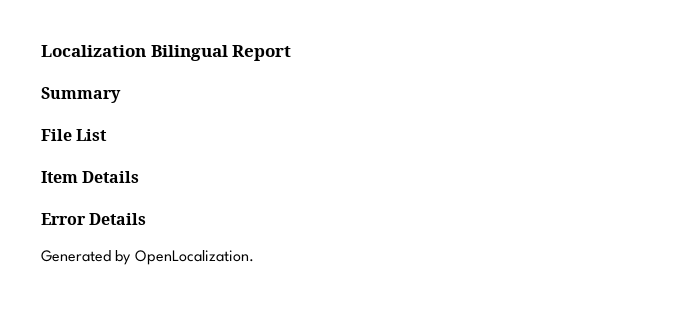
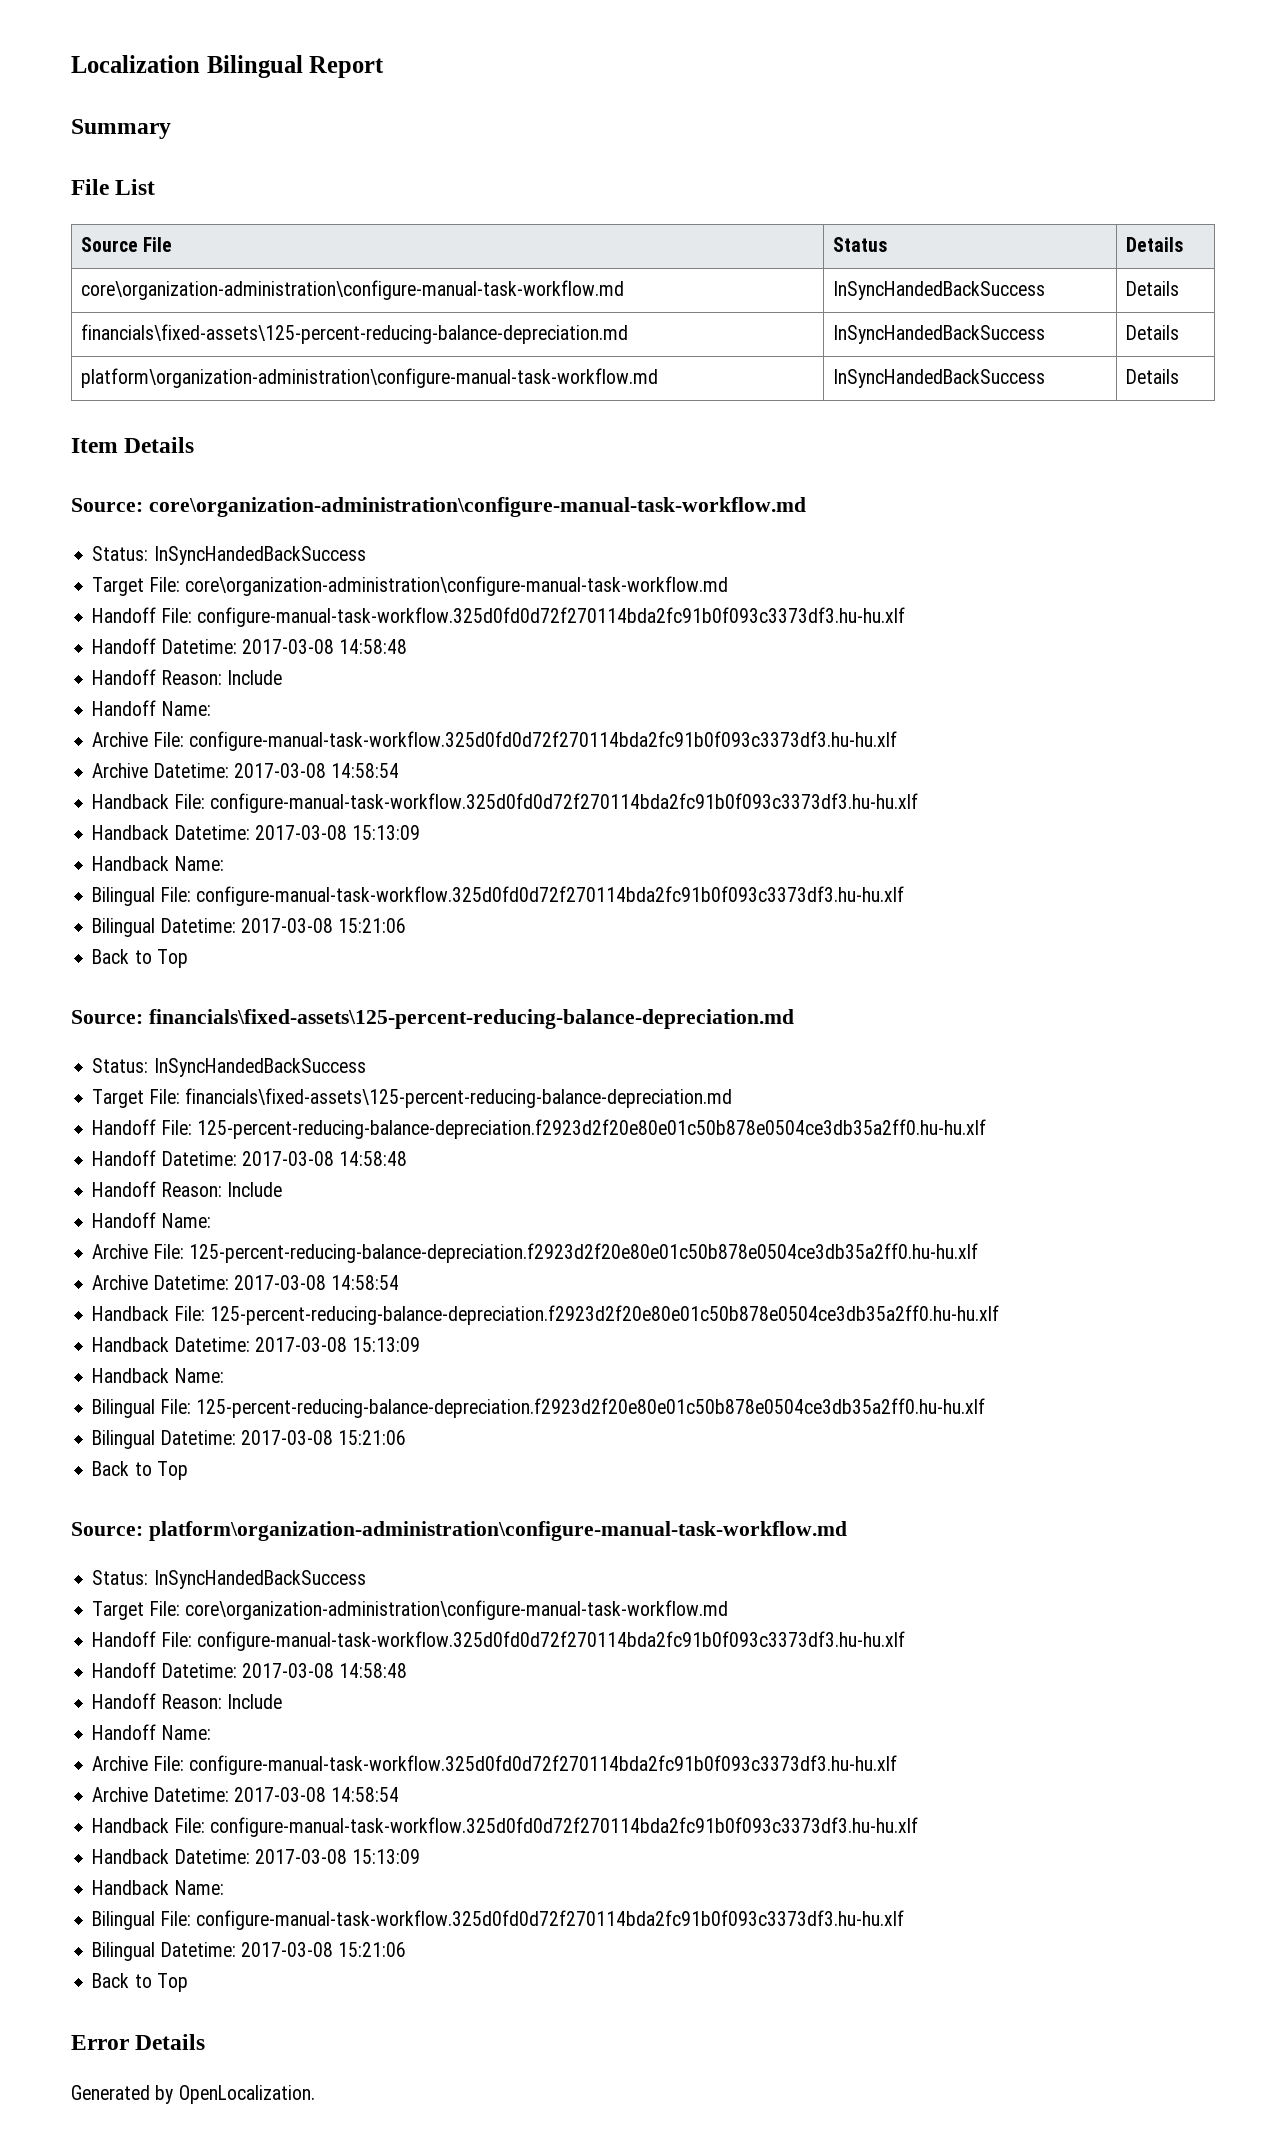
+ Source File | Status | Details
+ core\organization-administration\configure-manual-task-workflow.md | InSyncHandedBackSuccess | Details
+ financials\fixed-assets\125-percent-reducing-balance-depreciation.md | InSyncHandedBackSuccess | Details
+ platform\organization-administration\configure-manual-task-workflow.md | InSyncHandedBackSuccess | Details
  Item Details
+ Source: core\organization-administration\configure-manual-task-workflow.md
+ Status: InSyncHandedBackSuccess
+ Target File: core\organization-administration\configure-manual-task-workflow.md
+ Handoff File: configure-manual-task-workflow.325d0fd0d72f270114bda2fc91b0f093c3373df3.hu-hu.xlf
+ Handoff Datetime: 2017-03-08 14:58:48
+ Handoff Reason: Include
+ Handoff Name:
+ Archive File: configure-manual-task-workflow.325d0fd0d72f270114bda2fc91b0f093c3373df3.hu-hu.xlf
+ Archive Datetime: 2017-03-08 14:58:54
+ Handback File: configure-manual-task-workflow.325d0fd0d72f270114bda2fc91b0f093c3373df3.hu-hu.xlf
+ Handback Datetime: 2017-03-08 15:13:09
+ Handback Name:
+ Bilingual File: configure-manual-task-workflow.325d0fd0d72f270114bda2fc91b0f093c3373df3.hu-hu.xlf
+ Bilingual Datetime: 2017-03-08 15:21:06
+ Back to Top
+ Source: financials\fixed-assets\125-percent-reducing-balance-depreciation.md
+ Status: InSyncHandedBackSuccess
+ Target File: financials\fixed-assets\125-percent-reducing-balance-depreciation.md
+ Handoff File: 125-percent-reducing-balance-depreciation.f2923d2f20e80e01c50b878e0504ce3db35a2ff0.hu-hu.xlf
+ Handoff Datetime: 2017-03-08 14:58:48
+ Handoff Reason: Include
+ Handoff Name:
+ Archive File: 125-percent-reducing-balance-depreciation.f2923d2f20e80e01c50b878e0504ce3db35a2ff0.hu-hu.xlf
+ Archive Datetime: 2017-03-08 14:58:54
+ Handback File: 125-percent-reducing-balance-depreciation.f2923d2f20e80e01c50b878e0504ce3db35a2ff0.hu-hu.xlf
+ Handback Datetime: 2017-03-08 15:13:09
+ Handback Name:
+ Bilingual File: 125-percent-reducing-balance-depreciation.f2923d2f20e80e01c50b878e0504ce3db35a2ff0.hu-hu.xlf
+ Bilingual Datetime: 2017-03-08 15:21:06
+ Back to Top
+ Source: platform\organization-administration\configure-manual-task-workflow.md
+ Status: InSyncHandedBackSuccess
+ Target File: core\organization-administration\configure-manual-task-workflow.md
+ Handoff File: configure-manual-task-workflow.325d0fd0d72f270114bda2fc91b0f093c3373df3.hu-hu.xlf
+ Handoff Datetime: 2017-03-08 14:58:48
+ Handoff Reason: Include
+ Handoff Name:
+ Archive File: configure-manual-task-workflow.325d0fd0d72f270114bda2fc91b0f093c3373df3.hu-hu.xlf
+ Archive Datetime: 2017-03-08 14:58:54
+ Handback File: configure-manual-task-workflow.325d0fd0d72f270114bda2fc91b0f093c3373df3.hu-hu.xlf
+ Handback Datetime: 2017-03-08 15:13:09
+ Handback Name:
+ Bilingual File: configure-manual-task-workflow.325d0fd0d72f270114bda2fc91b0f093c3373df3.hu-hu.xlf
+ Bilingual Datetime: 2017-03-08 15:21:06
+ Back to Top

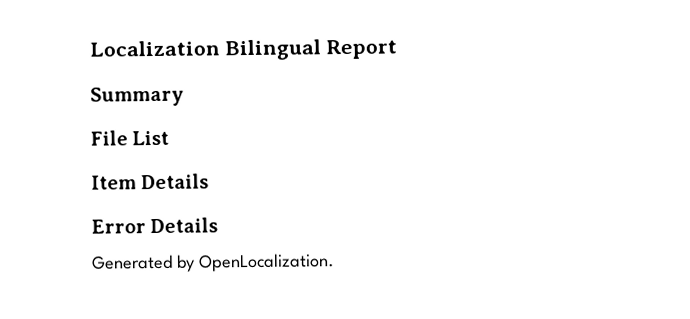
- Source File | Status | Details
- core\organization-administration\configure-manual-task-workflow.md | InSyncHandedBackSuccess | Details
- financials\fixed-assets\125-percent-reducing-balance-depreciation.md | InSyncHandedBackSuccess | Details
- platform\organization-administration\configure-manual-task-workflow.md | InSyncHandedBackSuccess | Details
  Item Details
- Source: core\organization-administration\configure-manual-task-workflow.md
- Status: InSyncHandedBackSuccess
- Target File: core\organization-administration\configure-manual-task-workflow.md
- Handoff File: configure-manual-task-workflow.325d0fd0d72f270114bda2fc91b0f093c3373df3.hu-hu.xlf
- Handoff Datetime: 2017-03-08 14:58:48
- Handoff Reason: Include
- Handoff Name:
- Archive File: configure-manual-task-workflow.325d0fd0d72f270114bda2fc91b0f093c3373df3.hu-hu.xlf
- Archive Datetime: 2017-03-08 14:58:54
- Handback File: configure-manual-task-workflow.325d0fd0d72f270114bda2fc91b0f093c3373df3.hu-hu.xlf
- Handback Datetime: 2017-03-08 15:13:09
- Handback Name:
- Bilingual File: configure-manual-task-workflow.325d0fd0d72f270114bda2fc91b0f093c3373df3.hu-hu.xlf
- Bilingual Datetime: 2017-03-08 15:21:06
- Back to Top
- Source: financials\fixed-assets\125-percent-reducing-balance-depreciation.md
- Status: InSyncHandedBackSuccess
- Target File: financials\fixed-assets\125-percent-reducing-balance-depreciation.md
- Handoff File: 125-percent-reducing-balance-depreciation.f2923d2f20e80e01c50b878e0504ce3db35a2ff0.hu-hu.xlf
- Handoff Datetime: 2017-03-08 14:58:48
- Handoff Reason: Include
- Handoff Name:
- Archive File: 125-percent-reducing-balance-depreciation.f2923d2f20e80e01c50b878e0504ce3db35a2ff0.hu-hu.xlf
- Archive Datetime: 2017-03-08 14:58:54
- Handback File: 125-percent-reducing-balance-depreciation.f2923d2f20e80e01c50b878e0504ce3db35a2ff0.hu-hu.xlf
- Handback Datetime: 2017-03-08 15:13:09
- Handback Name:
- Bilingual File: 125-percent-reducing-balance-depreciation.f2923d2f20e80e01c50b878e0504ce3db35a2ff0.hu-hu.xlf
- Bilingual Datetime: 2017-03-08 15:21:06
- Back to Top
- Source: platform\organization-administration\configure-manual-task-workflow.md
- Status: InSyncHandedBackSuccess
- Target File: core\organization-administration\configure-manual-task-workflow.md
- Handoff File: configure-manual-task-workflow.325d0fd0d72f270114bda2fc91b0f093c3373df3.hu-hu.xlf
- Handoff Datetime: 2017-03-08 14:58:48
- Handoff Reason: Include
- Handoff Name:
- Archive File: configure-manual-task-workflow.325d0fd0d72f270114bda2fc91b0f093c3373df3.hu-hu.xlf
- Archive Datetime: 2017-03-08 14:58:54
- Handback File: configure-manual-task-workflow.325d0fd0d72f270114bda2fc91b0f093c3373df3.hu-hu.xlf
- Handback Datetime: 2017-03-08 15:13:09
- Handback Name:
- Bilingual File: configure-manual-task-workflow.325d0fd0d72f270114bda2fc91b0f093c3373df3.hu-hu.xlf
- Bilingual Datetime: 2017-03-08 15:21:06
- Back to Top

